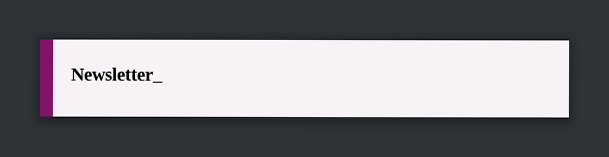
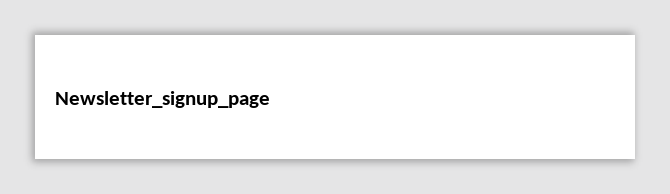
- Newsletter_
+ Newsletter_signup_page

